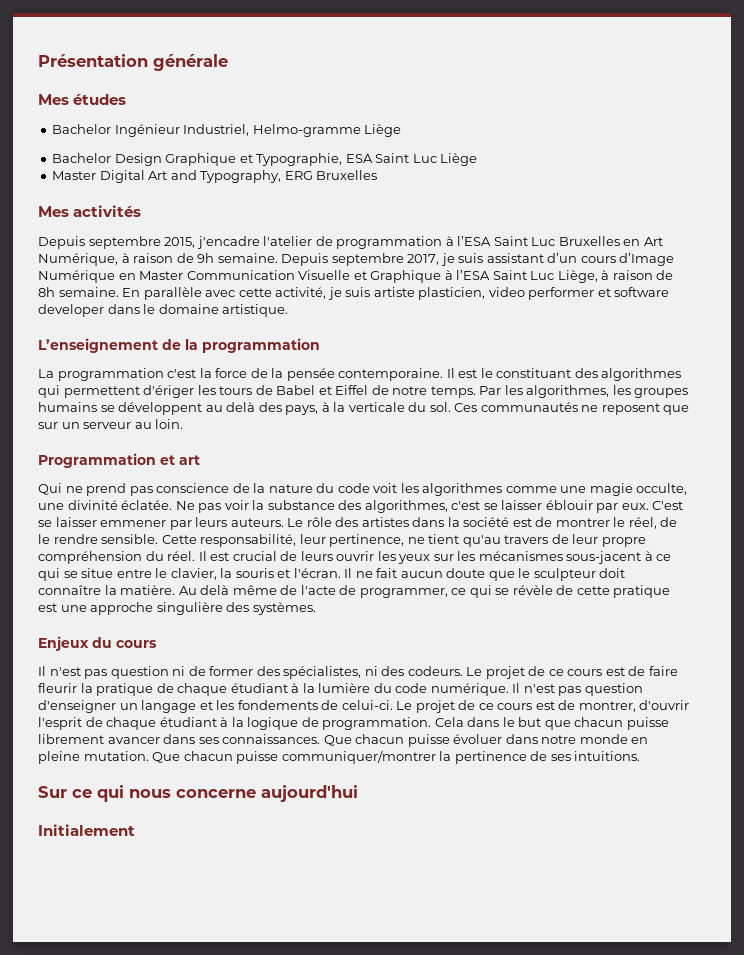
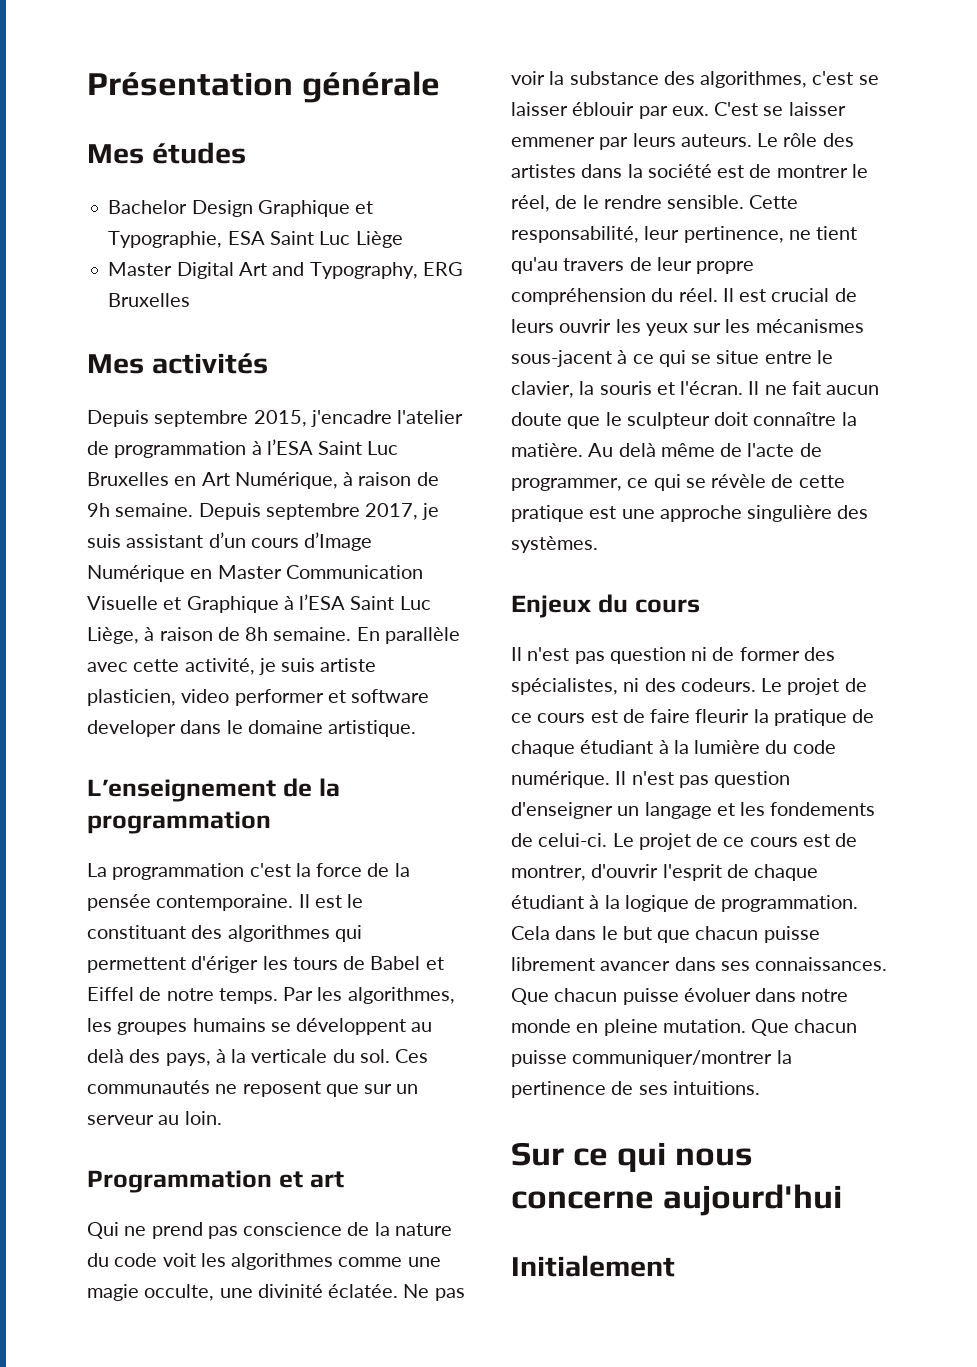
- Bachelor Ingénieur Industriel, Helmo-gramme Liège

